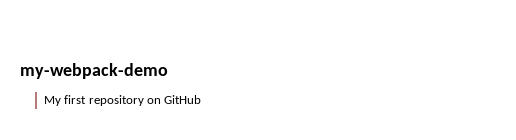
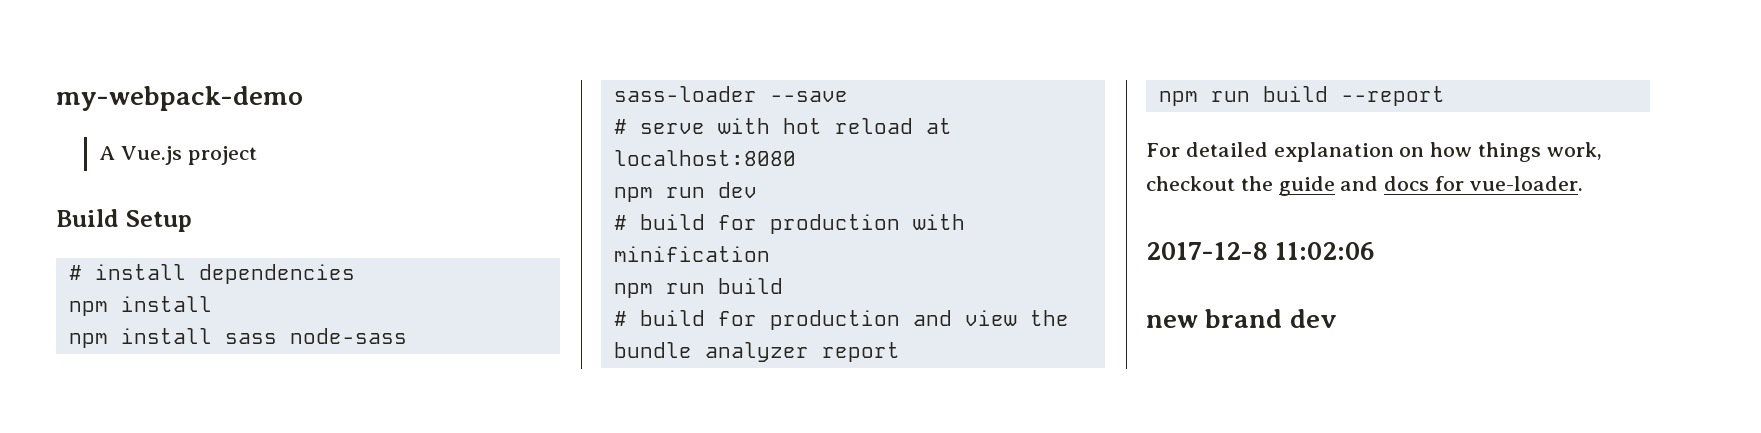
- My first repository on GitHub
+ A Vue.js project
+ Build Setup
+ # install dependencies
+ npm install
+ npm install sass node-sass sass-loader --save
+ # serve with hot reload at localhost:8080
+ npm run dev
+ # build for production with minification
+ npm run build
+ # build for production and view the bundle analyzer report
+ npm run build --report
+ For detailed explanation on how things work, checkout the guide and docs for vue-loader.
+ 2017-12-8 11:02:06
+ new brand dev

